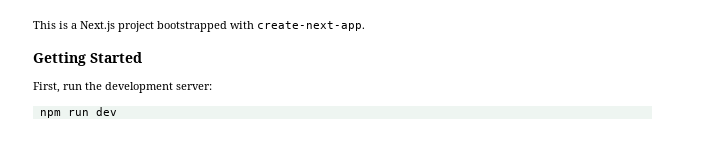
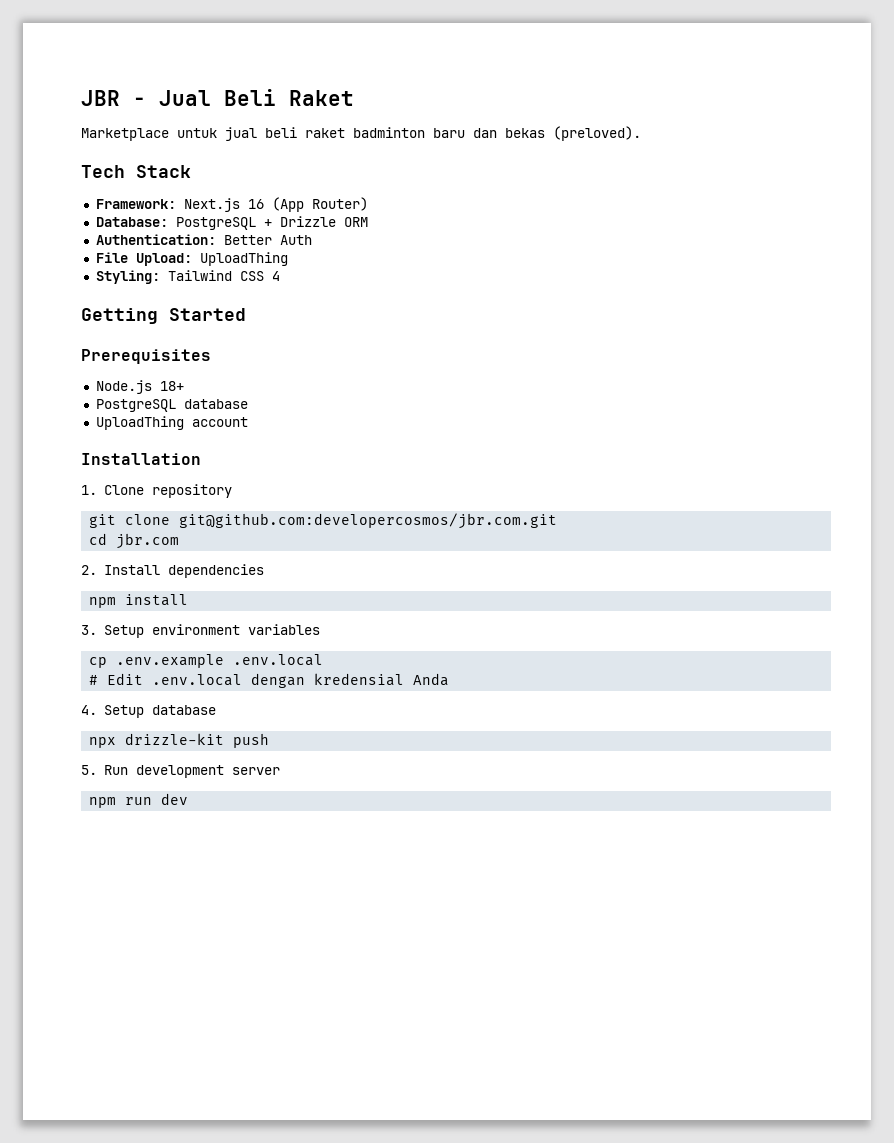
- This is a Next.js project bootstrapped with create-next-app.
+ JBR - Jual Beli Raket
+ Marketplace untuk jual beli raket badminton baru dan bekas (preloved).
+ Tech Stack
+ Framework: Next.js 16 (App Router)
+ Database: PostgreSQL + Drizzle ORM
+ Authentication: Better Auth
+ File Upload: UploadThing
+ Styling: Tailwind CSS 4
  Getting Started
- First, run the development server:
+ Prerequisites
+ Node.js 18+
+ PostgreSQL database
+ UploadThing account
+ Installation
+ 1. Clone repository
+ git clone git@github.com:developercosmos/jbr.com.git
+ cd jbr.com
+ 2. Install dependencies
+ npm install
+ 3. Setup environment variables
+ cp .env.example .env.local
+ # Edit .env.local dengan kredensial Anda
+ 4. Setup database
+ npx drizzle-kit push
+ 5. Run development server

